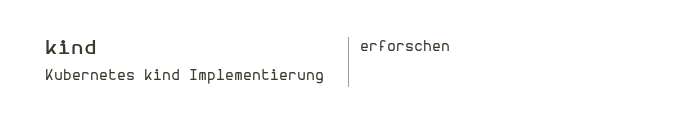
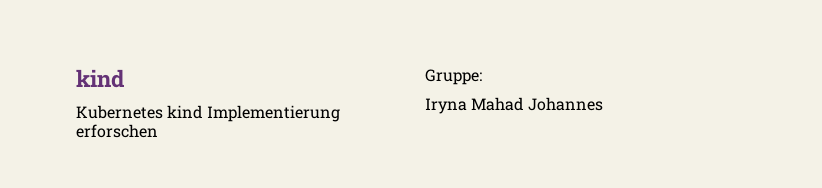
+ Gruppe:
+ Iryna Mahad Johannes

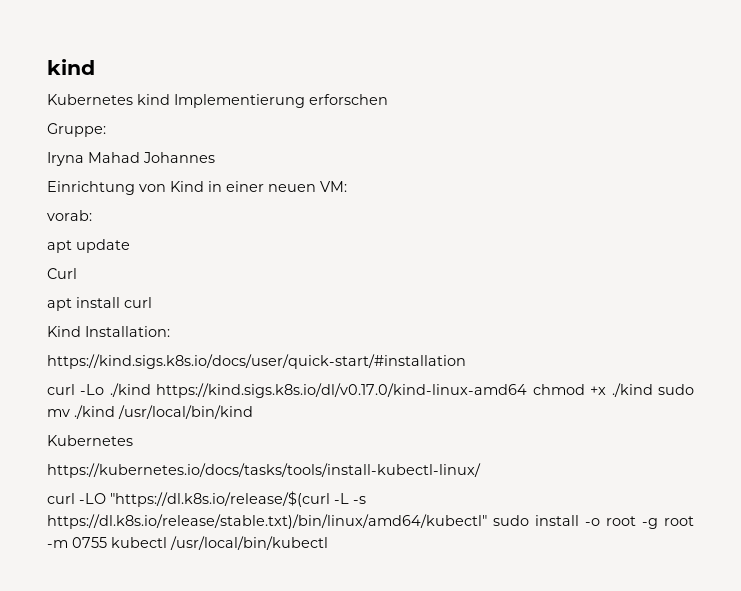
+ Einrichtung von Kind in einer neuen VM:
+ vorab:
+ apt update
+ Curl
+ apt install curl
+ Kind Installation:
+ https://kind.sigs.k8s.io/docs/user/quick-start/#installation
+ curl -Lo ./kind https://kind.sigs.k8s.io/dl/v0.17.0/kind-linux-amd64 chmod +x ./kind sudo mv ./kind /usr/local/bin/kind
+ Kubernetes
+ https://kubernetes.io/docs/tasks/tools/install-kubectl-linux/
+ curl -LO "https://dl.k8s.io/release/$(curl -L -s https://dl.k8s.io/release/stable.txt)/bin/linux/amd64/kubectl" sudo install -o root -g root -m 0755 kubectl /usr/local/bin/kubectl

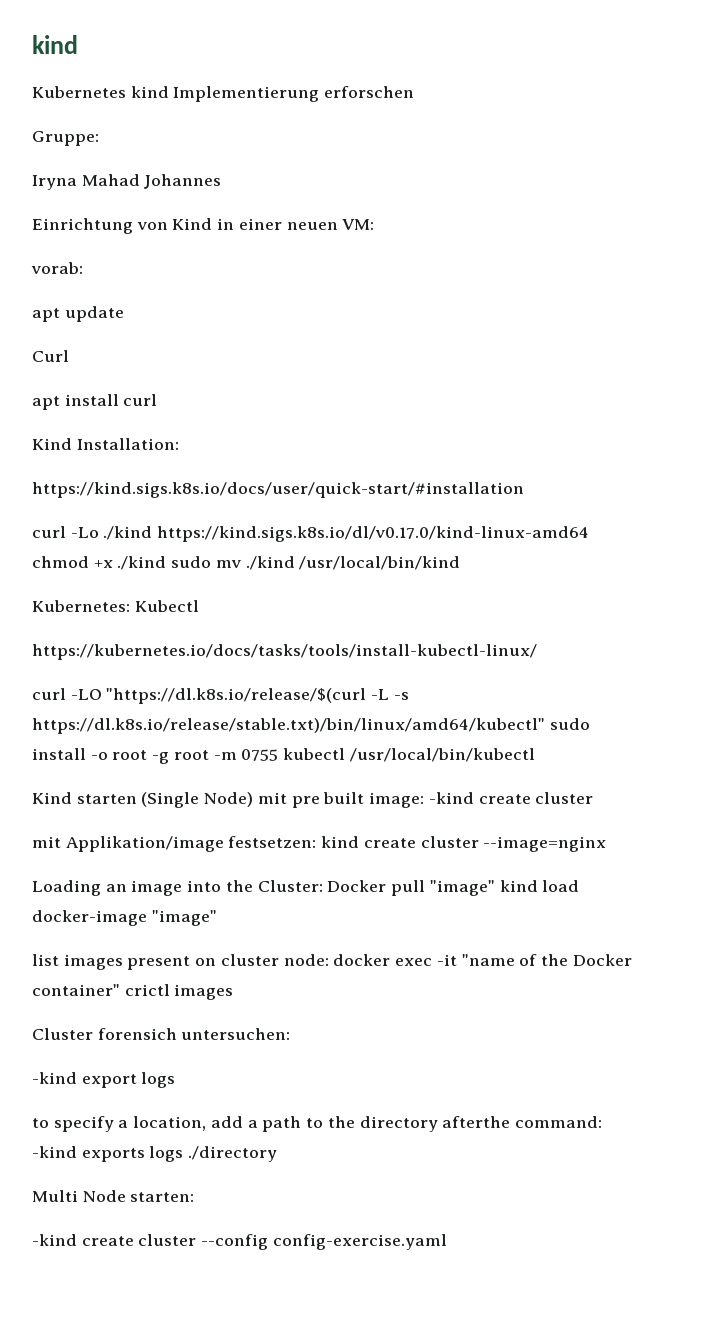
  curl -Lo ./kind https://kind.sigs.k8s.io/dl/v0.17.0/kind-linux-amd64 chmod +x ./kind sudo mv ./kind /usr/local/bin/kind
- Kubernetes
+ Kubernetes: Kubectl
+ Kind starten (Single Node) mit pre built image: -kind create cluster
+ mit Applikation/image festsetzen: kind create cluster --image=nginx
+ Loading an image into the Cluster: Docker pull "image" kind load docker-image "image"
+ list images present on cluster node: docker exec -it "name of the Docker container" crictl images
+ Cluster forensich untersuchen:
+ -kind export logs
+ to specify a location, add a path to the directory afterthe command: -kind exports logs ./directory
+ Multi Node starten:
+ -kind create cluster --config config-exercise.yaml

